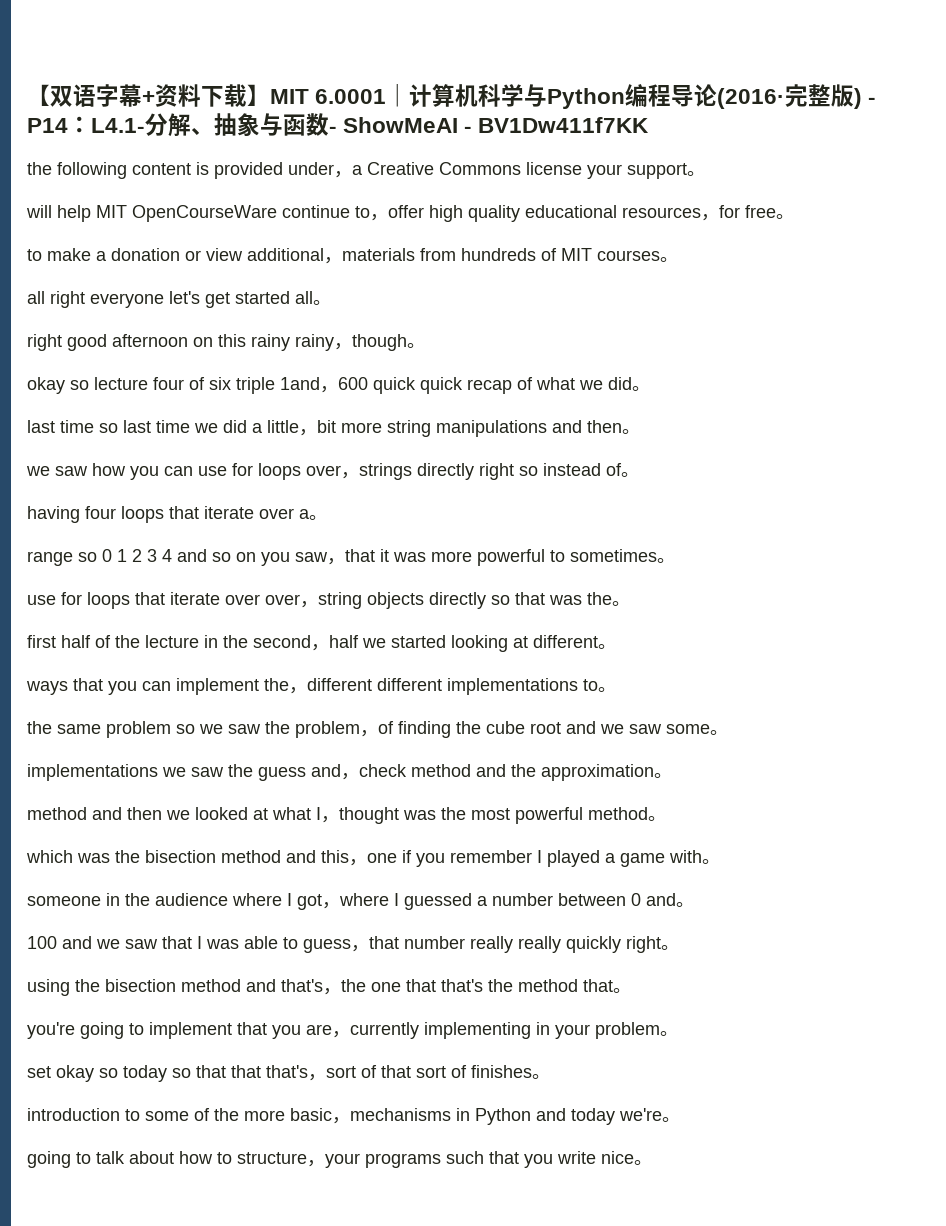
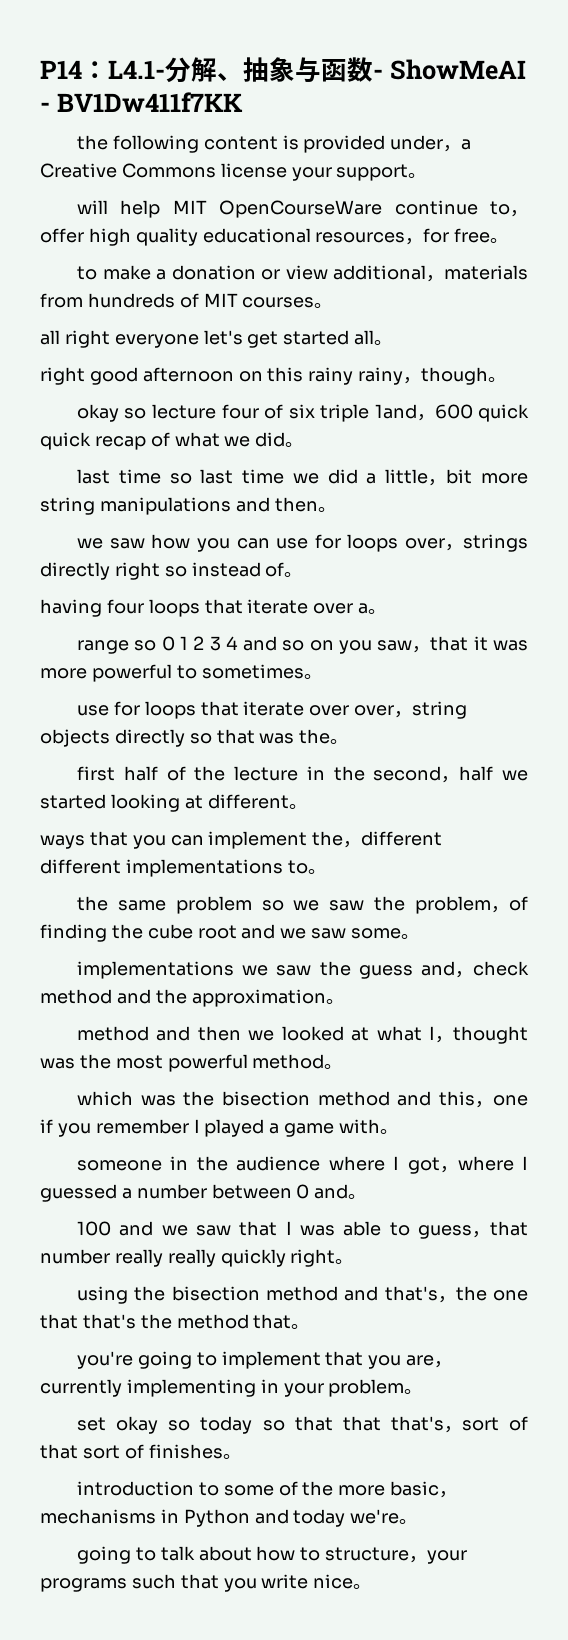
- 【双语字幕+资料下载】MIT 6.0001｜计算机科学与Python编程导论(2016·完整版) - P14：L4.1-分解、抽象与函数- ShowMeAI - BV1Dw411f7KK
+ P14：L4.1-分解、抽象与函数- ShowMeAI - BV1Dw411f7KK

